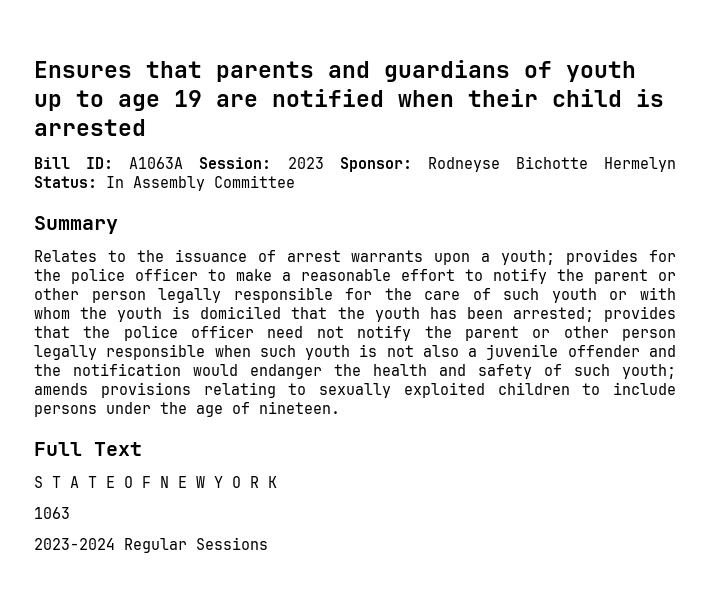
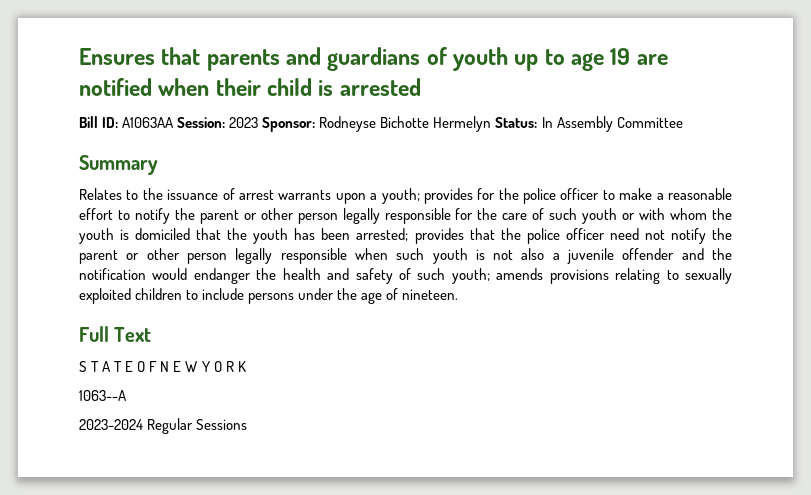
- Bill ID: A1063A Session: 2023 Sponsor: Rodneyse Bichotte Hermelyn Status: In Assembly Committee
+ Bill ID: A1063AA Session: 2023 Sponsor: Rodneyse Bichotte Hermelyn Status: In Assembly Committee
- 1063
+ 1063--A

